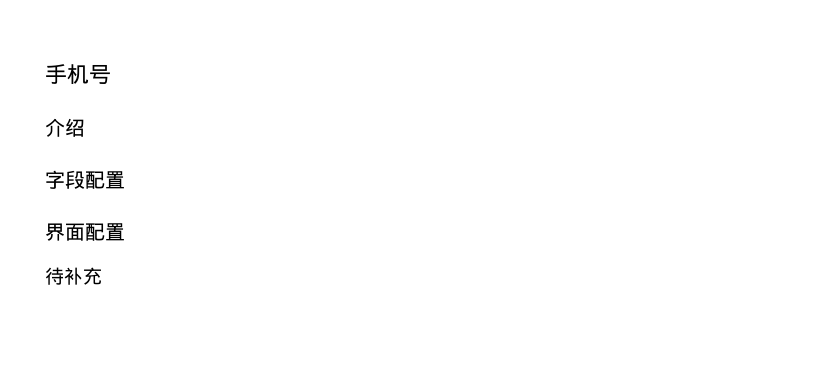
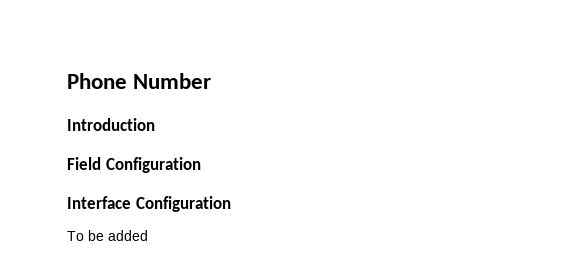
- 手机号
- 介绍
- 字段配置
- 界面配置
- 待补充
+ Phone Number
+ Introduction
+ Field Configuration
+ Interface Configuration
+ To be added

